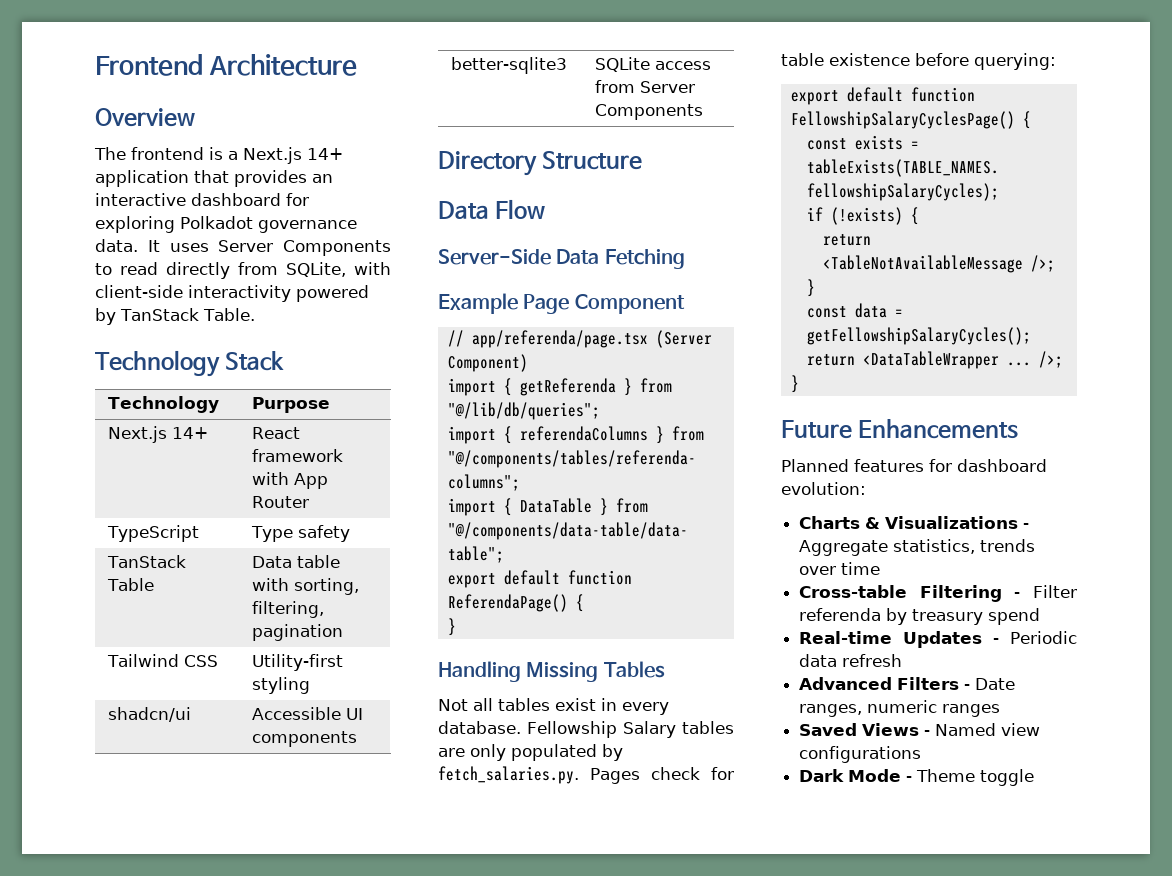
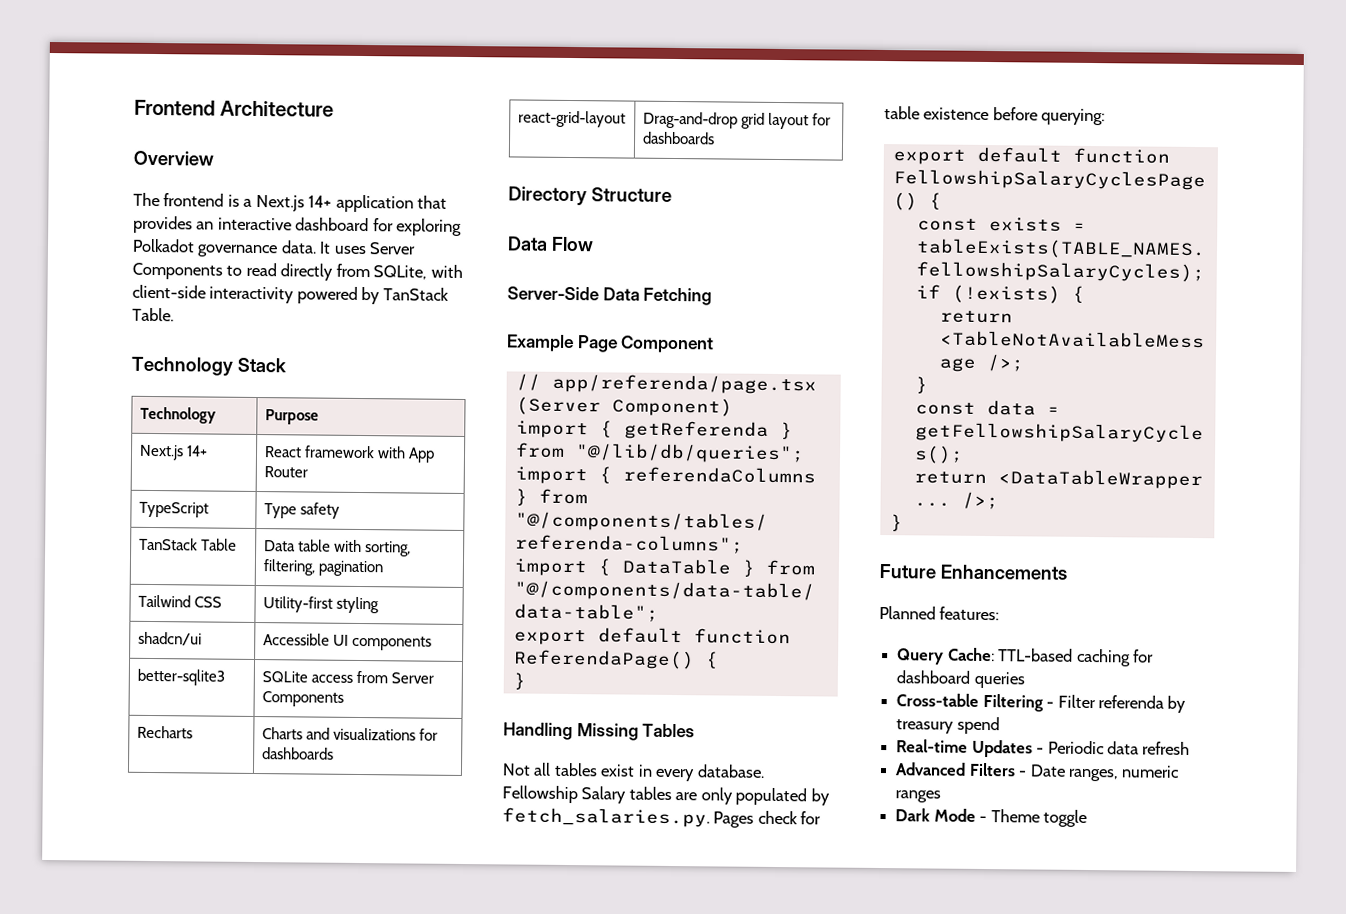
+ Recharts | Charts and visualizations for dashboards
+ react-grid-layout | Drag-and-drop grid layout for dashboards
- Planned features for dashboard evolution:
- Charts & Visualizations - Aggregate statistics, trends over time
+ Planned features:
+ Query Cache: TTL-based caching for dashboard queries
- Saved Views - Named view configurations

